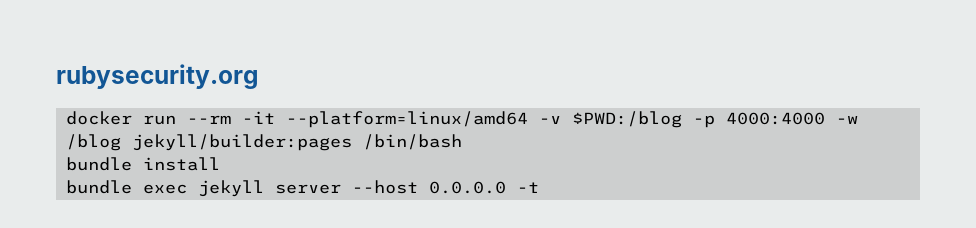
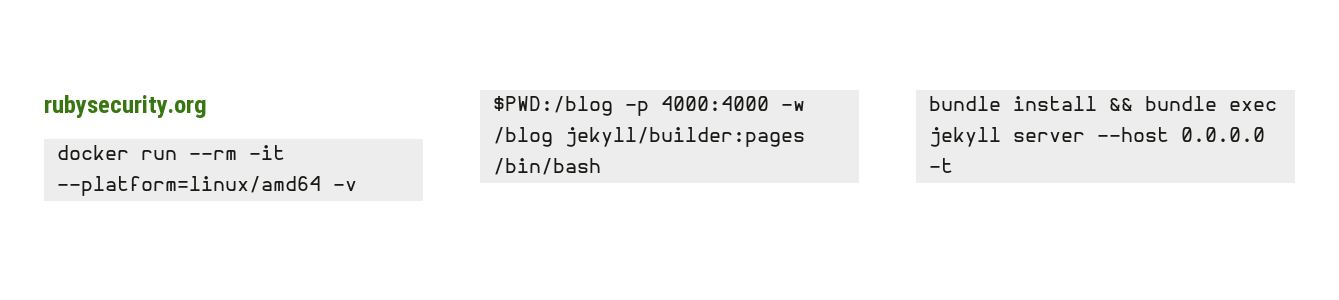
- bundle install
- bundle exec jekyll server --host 0.0.0.0 -t
+ bundle install && bundle exec jekyll server --host 0.0.0.0 -t

